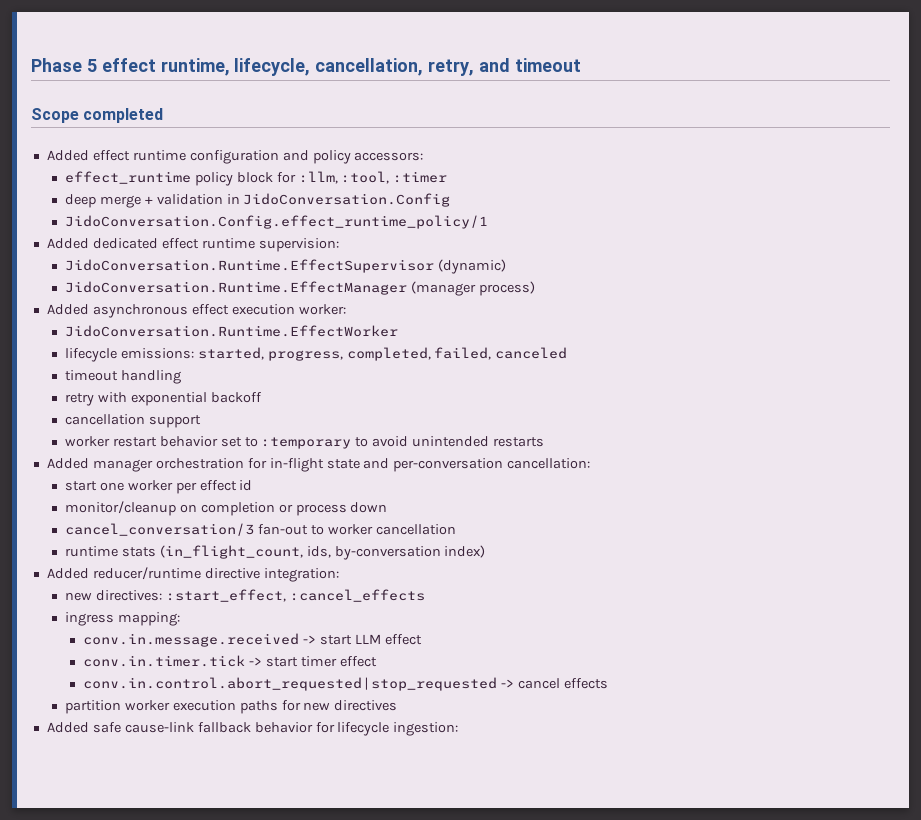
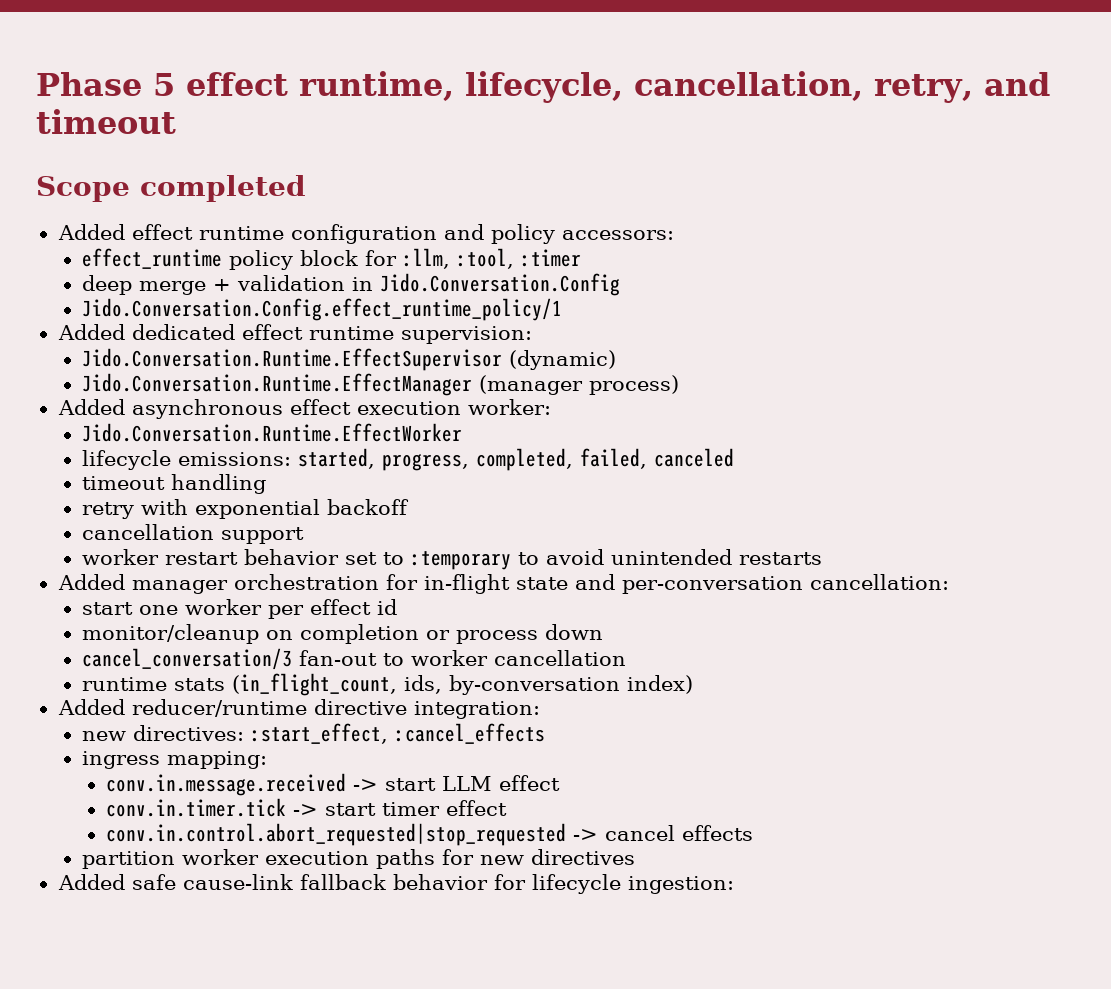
- deep merge + validation in JidoConversation.Config
- JidoConversation.Config.effect_runtime_policy/1
+ deep merge + validation in Jido.Conversation.Config
+ Jido.Conversation.Config.effect_runtime_policy/1
- JidoConversation.Runtime.EffectSupervisor (dynamic)
+ Jido.Conversation.Runtime.EffectSupervisor (dynamic)
- JidoConversation.Runtime.EffectManager (manager process)
+ Jido.Conversation.Runtime.EffectManager (manager process)
- JidoConversation.Runtime.EffectWorker
+ Jido.Conversation.Runtime.EffectWorker

